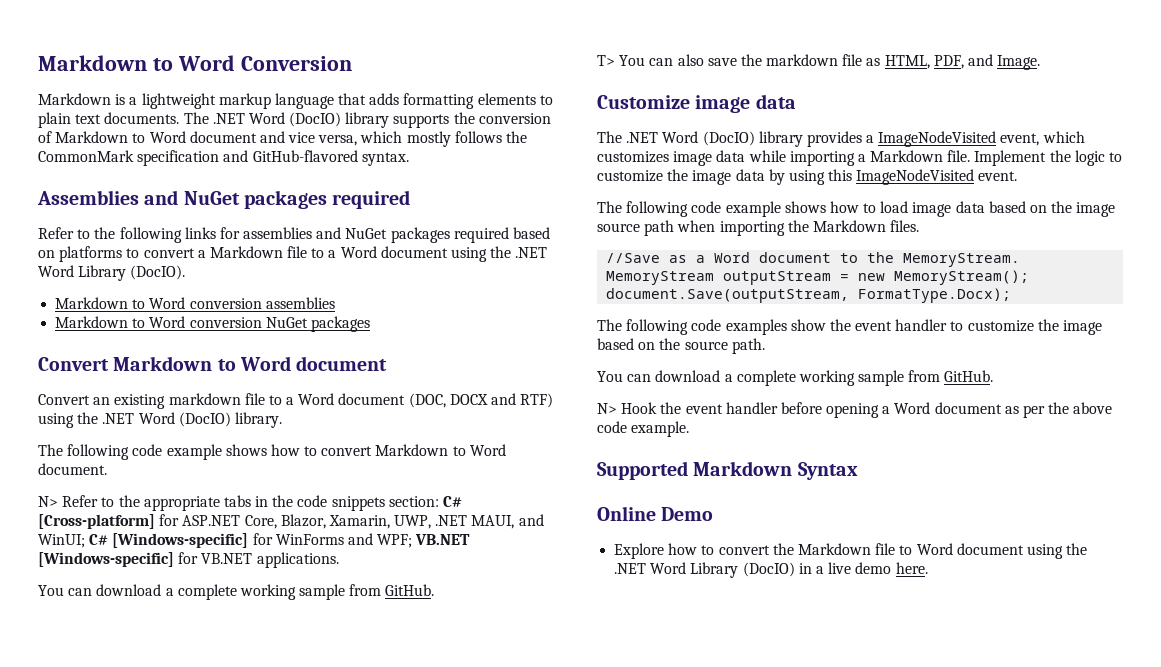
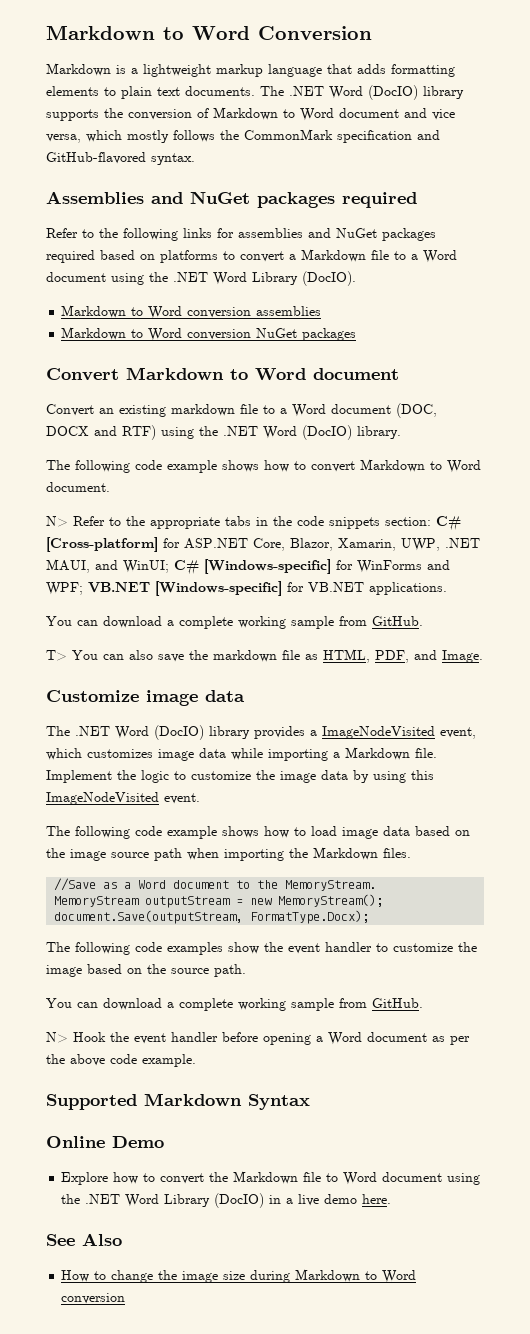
+ See Also
+ How to change the image size during Markdown to Word conversion

